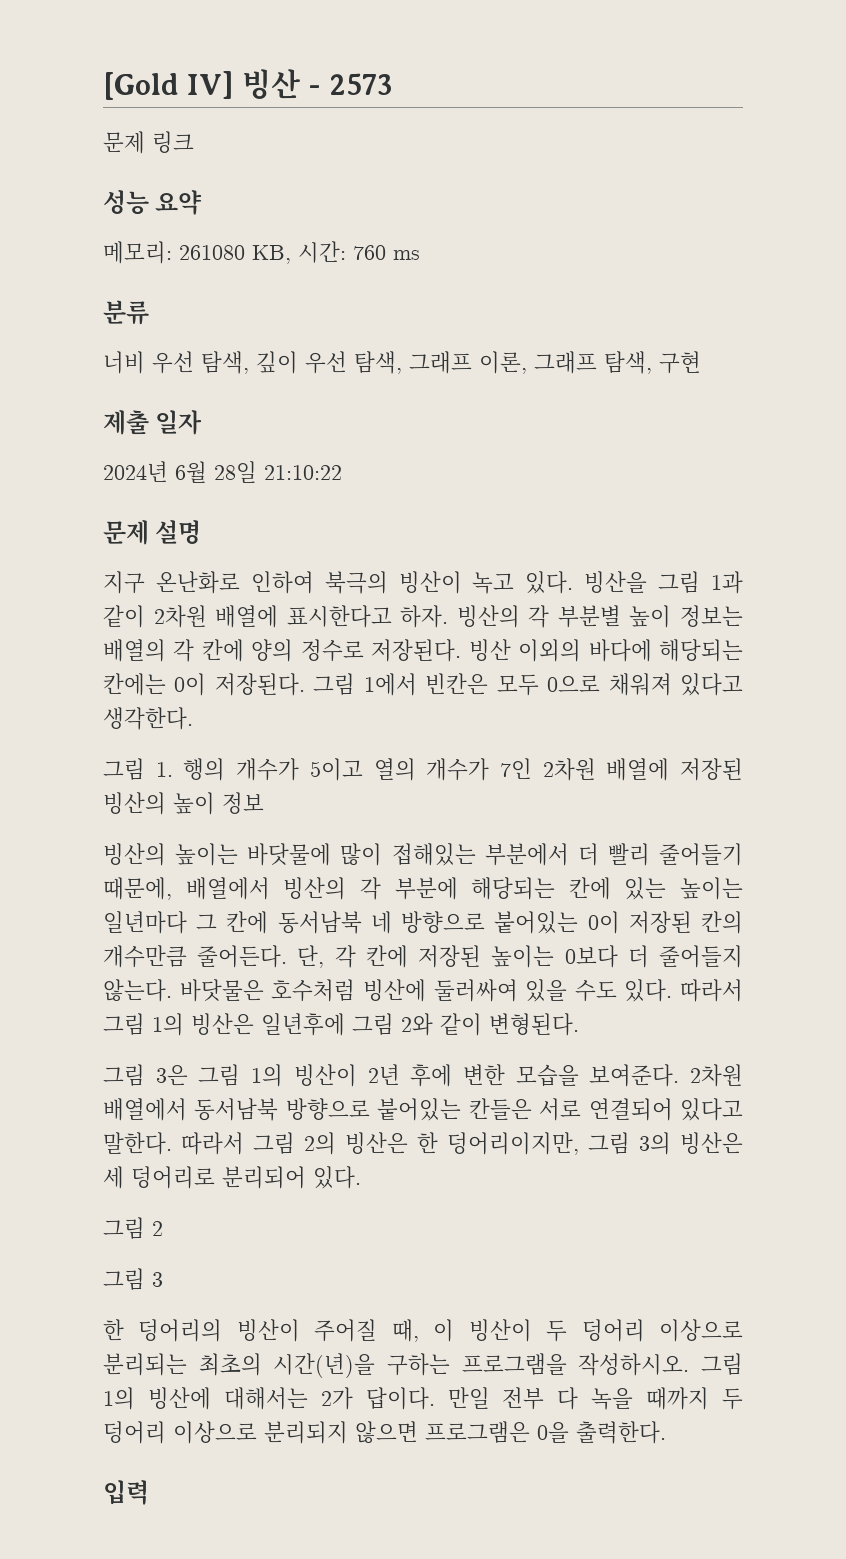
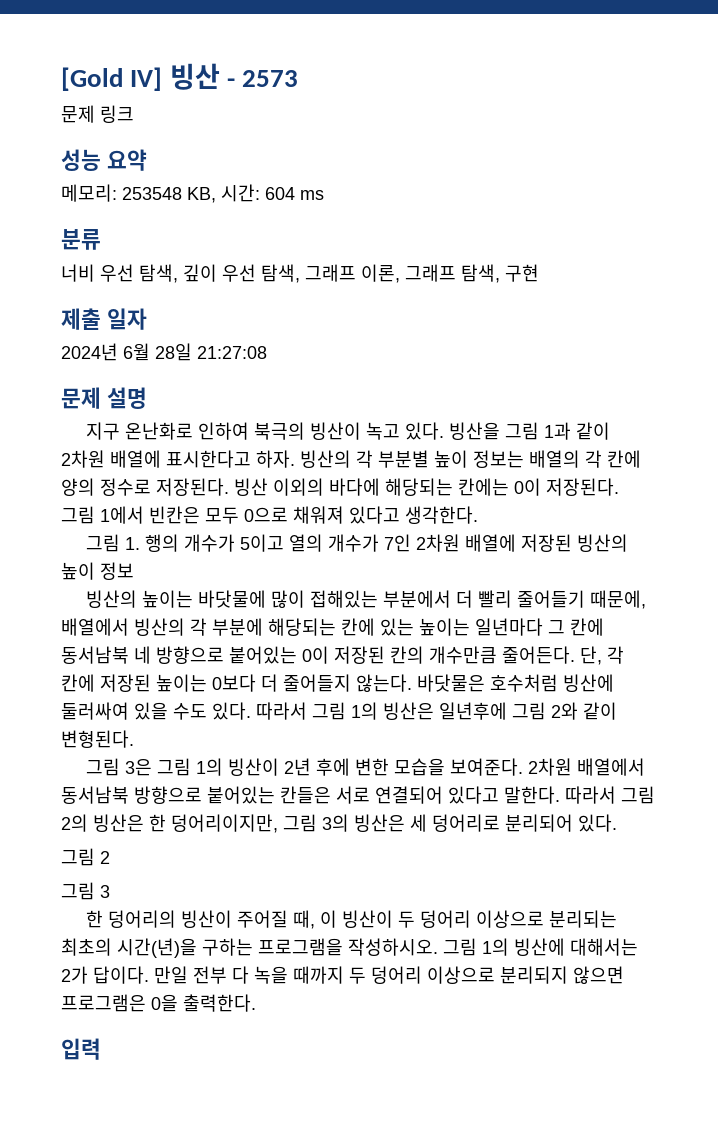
- 메모리: 261080 KB, 시간: 760 ms
+ 메모리: 253548 KB, 시간: 604 ms
- 2024년 6월 28일 21:10:22
+ 2024년 6월 28일 21:27:08

